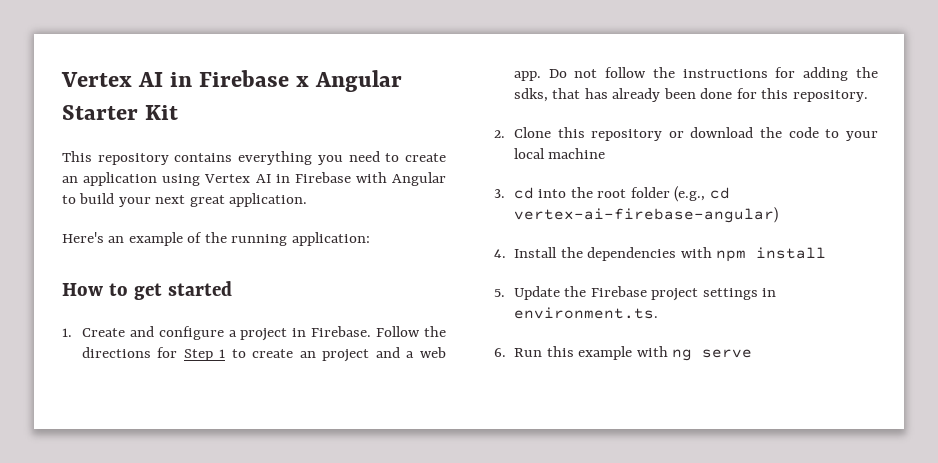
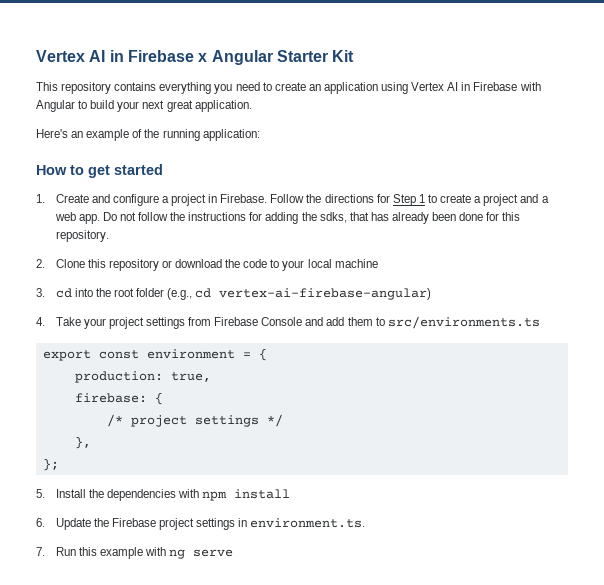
- Follow the directions for Step 1 to create an project and a web app.
+ Follow the directions for Step 1 to create a project and a web app.
- 4. Install the dependencies with npm install
+ 4. Take your project settings from Firebase Console and add them to src/environments.ts
+ export const environment = {
+ production: true,
+ firebase: {
+ /* project settings */
+ },
+ };
+ 5. Install the dependencies with npm install
- 5. Update the Firebase project settings in environment.ts.
+ 6. Update the Firebase project settings in environment.ts.
- 6. Run this example with ng serve
+ 7. Run this example with ng serve

